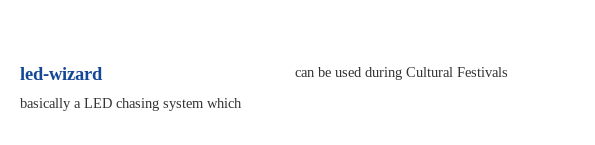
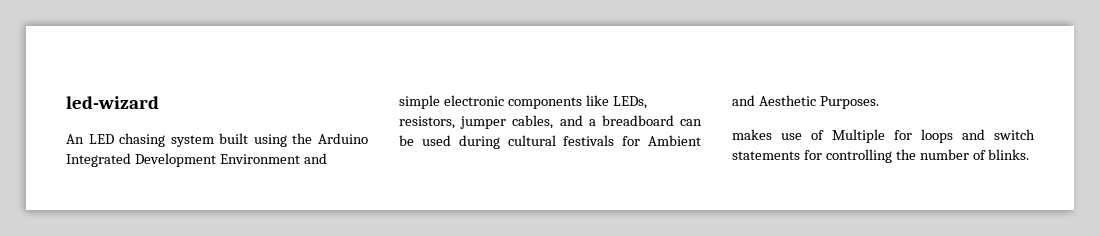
- basically a LED chasing system which can be used during Cultural Festivals
+ An LED chasing system built using the Arduino Integrated Development Environment and simple electronic components like LEDs, resistors, jumper cables, and a breadboard can be used during cultural festivals for Ambient and Aesthetic Purposes.
+ makes use of Multiple for loops and switch statements for controlling the number of blinks.

